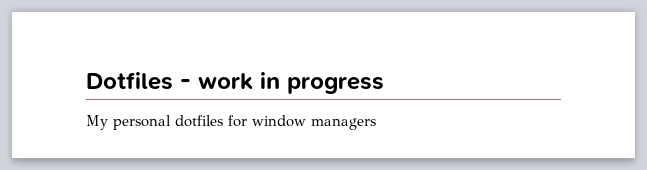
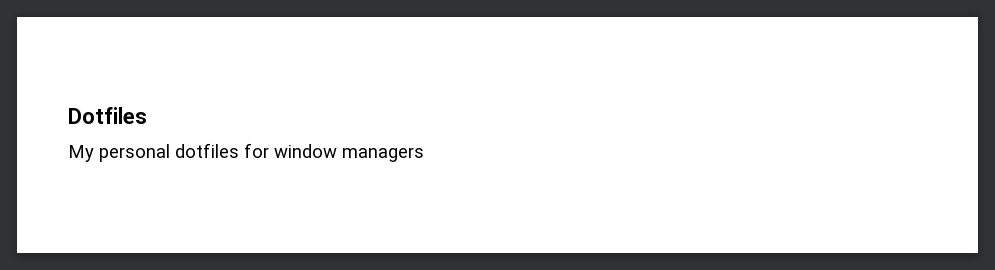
- Dotfiles - work in progress
+ Dotfiles

